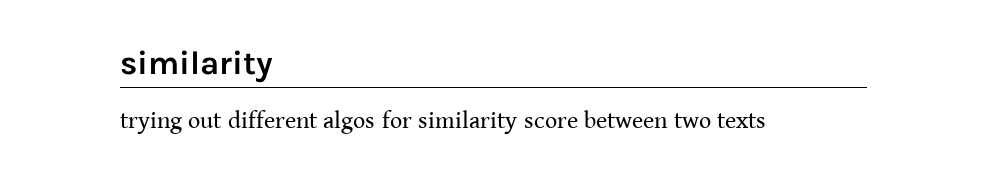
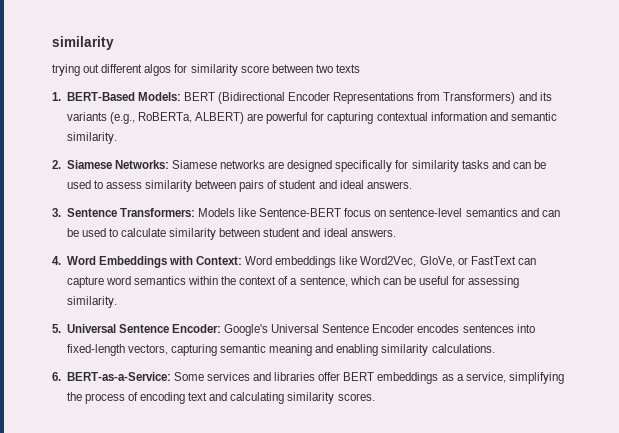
+ 1. BERT-Based Models: BERT (Bidirectional Encoder Representations from Transformers) and its variants (e.g., RoBERTa, ALBERT) are powerful for capturing contextual information and semantic similarity.
+ 2. Siamese Networks: Siamese networks are designed specifically for similarity tasks and can be used to assess similarity between pairs of student and ideal answers.
+ 3. Sentence Transformers: Models like Sentence-BERT focus on sentence-level semantics and can be used to calculate similarity between student and ideal answers.
+ 4. Word Embeddings with Context: Word embeddings like Word2Vec, GloVe, or FastText can capture word semantics within the context of a sentence, which can be useful for assessing similarity.
+ 5. Universal Sentence Encoder: Google's Universal Sentence Encoder encodes sentences into fixed-length vectors, capturing semantic meaning and enabling similarity calculations.
+ 6. BERT-as-a-Service: Some services and libraries offer BERT embeddings as a service, simplifying the process of encoding text and calculating similarity scores.

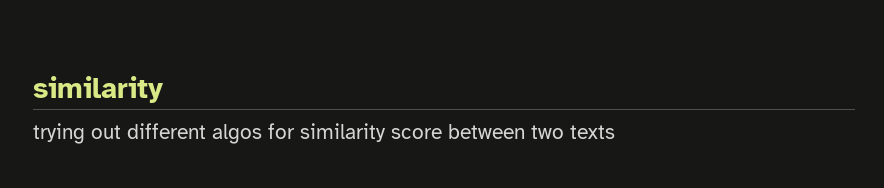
- 1. BERT-Based Models: BERT (Bidirectional Encoder Representations from Transformers) and its variants (e.g., RoBERTa, ALBERT) are powerful for capturing contextual information and semantic similarity.
- 2. Siamese Networks: Siamese networks are designed specifically for similarity tasks and can be used to assess similarity between pairs of student and ideal answers.
- 3. Sentence Transformers: Models like Sentence-BERT focus on sentence-level semantics and can be used to calculate similarity between student and ideal answers.
- 4. Word Embeddings with Context: Word embeddings like Word2Vec, GloVe, or FastText can capture word semantics within the context of a sentence, which can be useful for assessing similarity.
- 5. Universal Sentence Encoder: Google's Universal Sentence Encoder encodes sentences into fixed-length vectors, capturing semantic meaning and enabling similarity calculations.
- 6. BERT-as-a-Service: Some services and libraries offer BERT embeddings as a service, simplifying the process of encoding text and calculating similarity scores.

